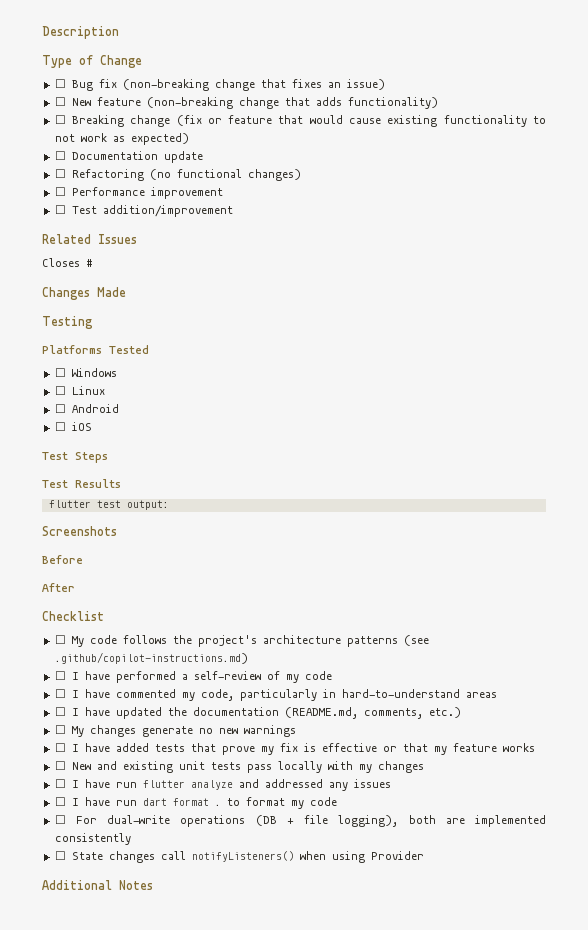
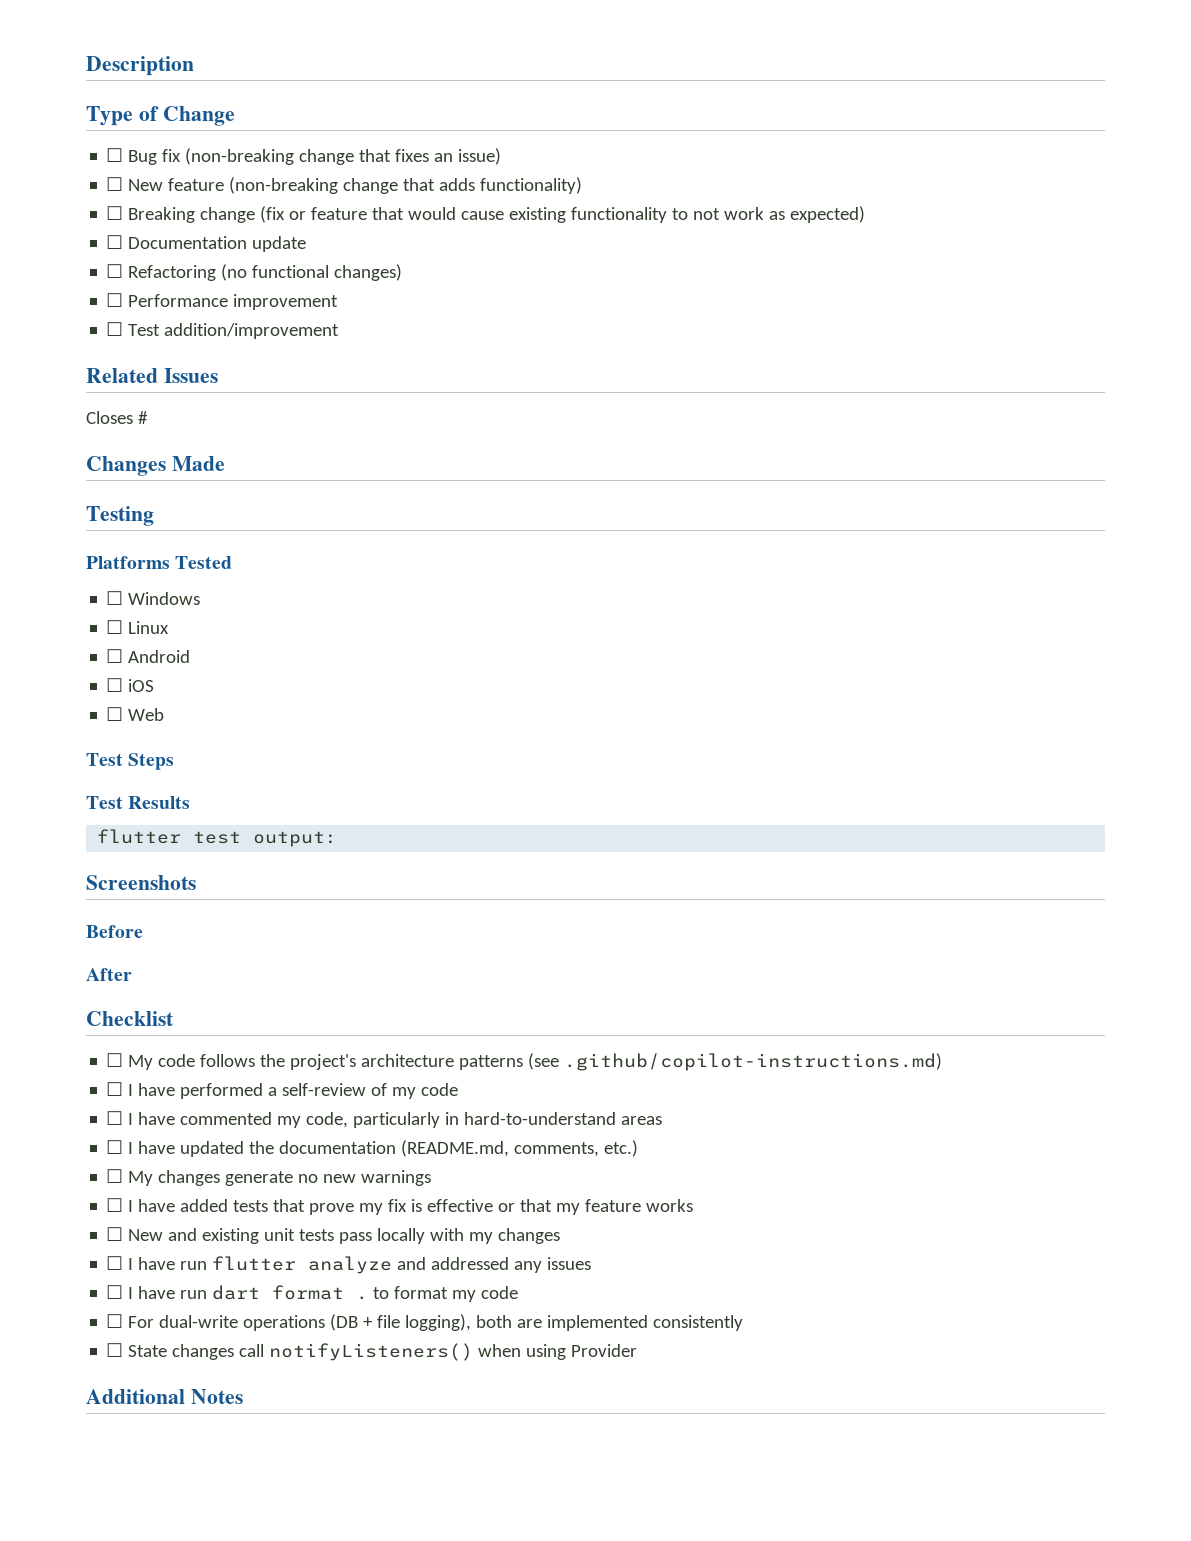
+ ☐ Web

